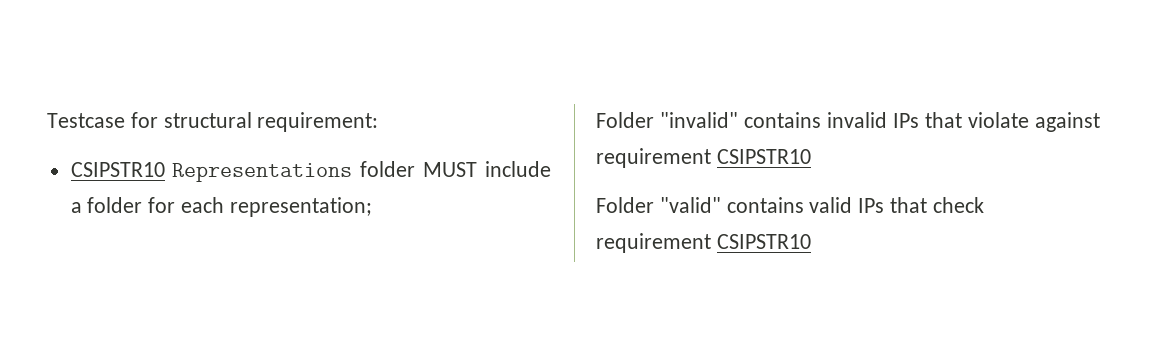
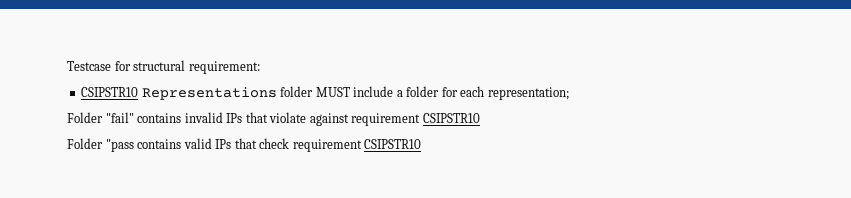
- Folder "invalid" contains invalid IPs that violate against requirement CSIPSTR10
+ Folder "fail" contains invalid IPs that violate against requirement CSIPSTR10
- Folder "valid" contains valid IPs that check requirement CSIPSTR10
+ Folder "pass contains valid IPs that check requirement CSIPSTR10

